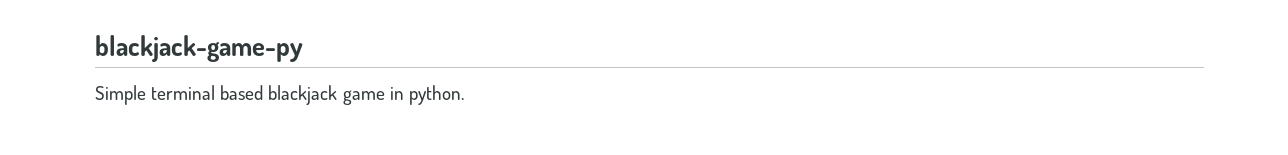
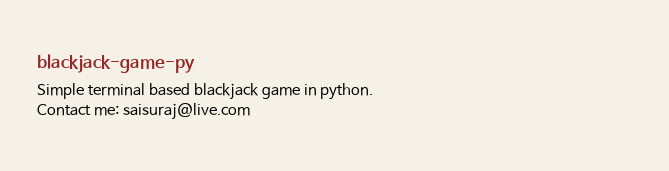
+ Contact me: saisuraj@live.com

